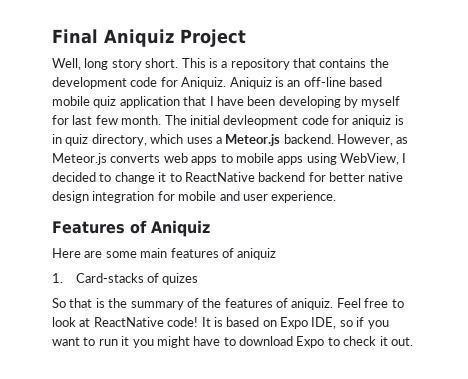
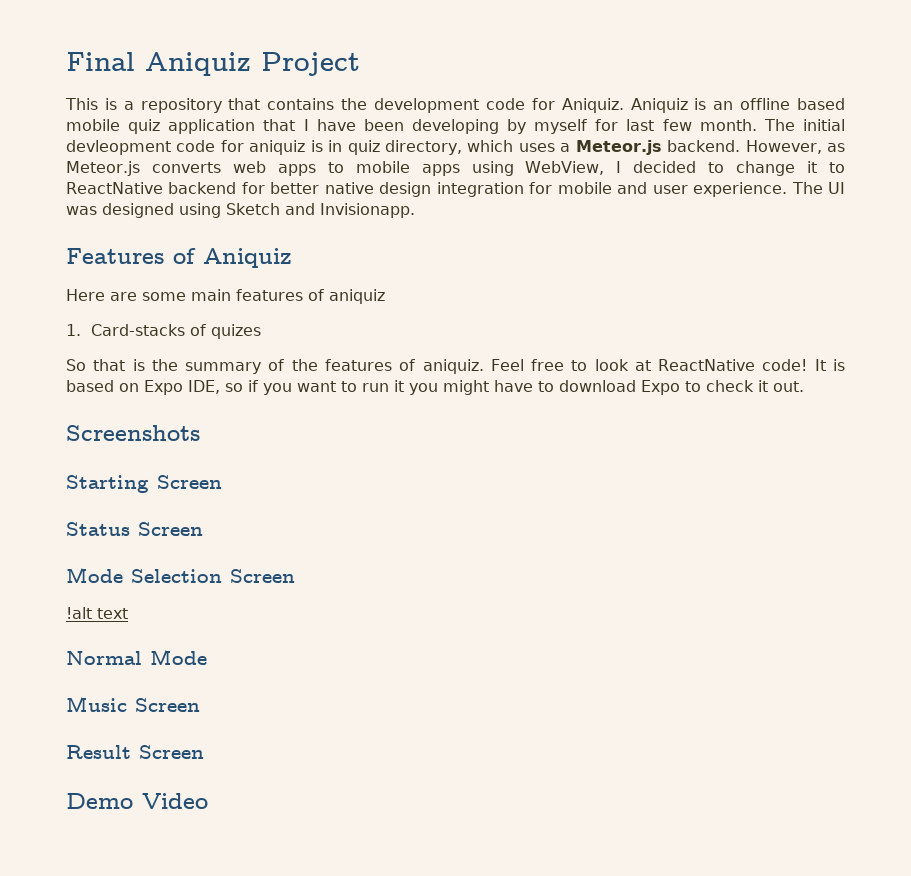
- Well, long story short.
- Aniquiz is an off-line based mobile quiz application that I have been developing by myself for last few month.
+ Aniquiz is an offline based mobile quiz application that I have been developing by myself for last few month.
+ The UI was designed using Sketch and Invisionapp.
+ Screenshots
+ Starting Screen
+ Status Screen
+ Mode Selection Screen
+ !alt text
+ Normal Mode
+ Music Screen
+ Result Screen
+ Demo Video

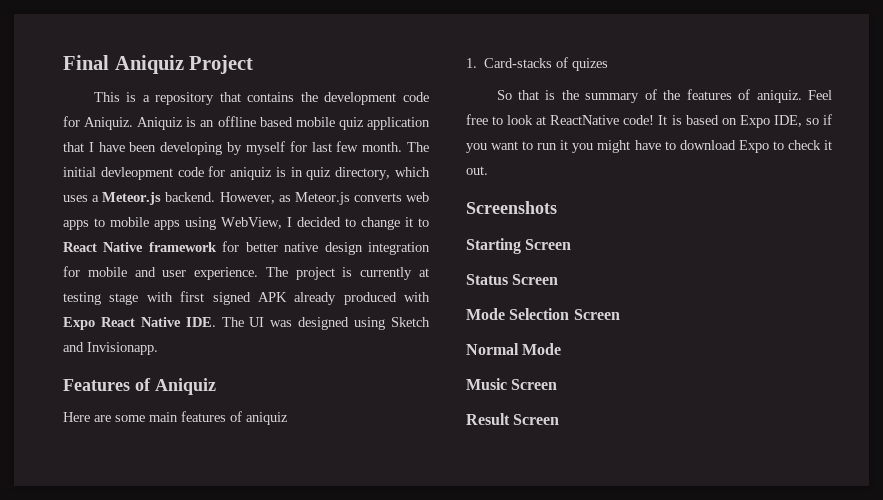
- However, as Meteor.js converts web apps to mobile apps using WebView, I decided to change it to ReactNative backend for better native design integration for mobile and user experience.
+ However, as Meteor.js converts web apps to mobile apps using WebView, I decided to change it to React Native framework for better native design integration for mobile and user experience.
- The UI was designed using Sketch and Invisionapp.
+ The project is currently at testing stage with first signed APK already produced with Expo React Native IDE. The UI was designed using Sketch and Invisionapp.
- !alt text
- Demo Video

